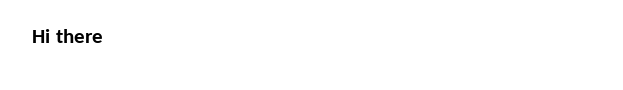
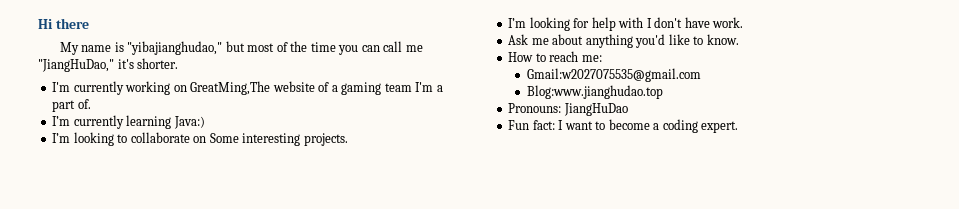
+ My name is "yibajianghudao," but most of the time you can call me "JiangHuDao," it's shorter.
+ I'm currently working on GreatMing,The website of a gaming team I'm a part of.
+ I’m currently learning Java:)
+ I’m looking to collaborate on Some interesting projects.
+ I’m looking for help with I don't have work.
+ Ask me about anything you'd like to know.
+ How to reach me:
+ Gmail:w2027075535@gmail.com
+ Blog:www.jianghudao.top
+ Pronouns: JiangHuDao
+ Fun fact: I want to become a coding expert.

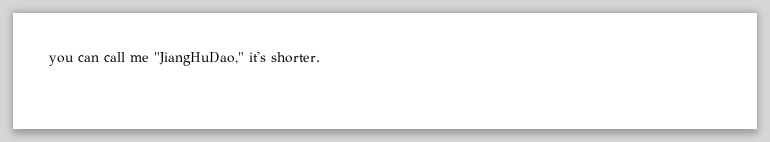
- Hi there
- My name is "yibajianghudao," but most of the time you can call me "JiangHuDao," it's shorter.
+ you can call me "JiangHuDao," it's shorter.
- I'm currently working on GreatMing,The website of a gaming team I'm a part of.
- I’m currently learning Java:)
- I’m looking to collaborate on Some interesting projects.
- I’m looking for help with I don't have work.
- Ask me about anything you'd like to know.
- How to reach me:
- Gmail:w2027075535@gmail.com
- Blog:www.jianghudao.top
- Pronouns: JiangHuDao
- Fun fact: I want to become a coding expert.

